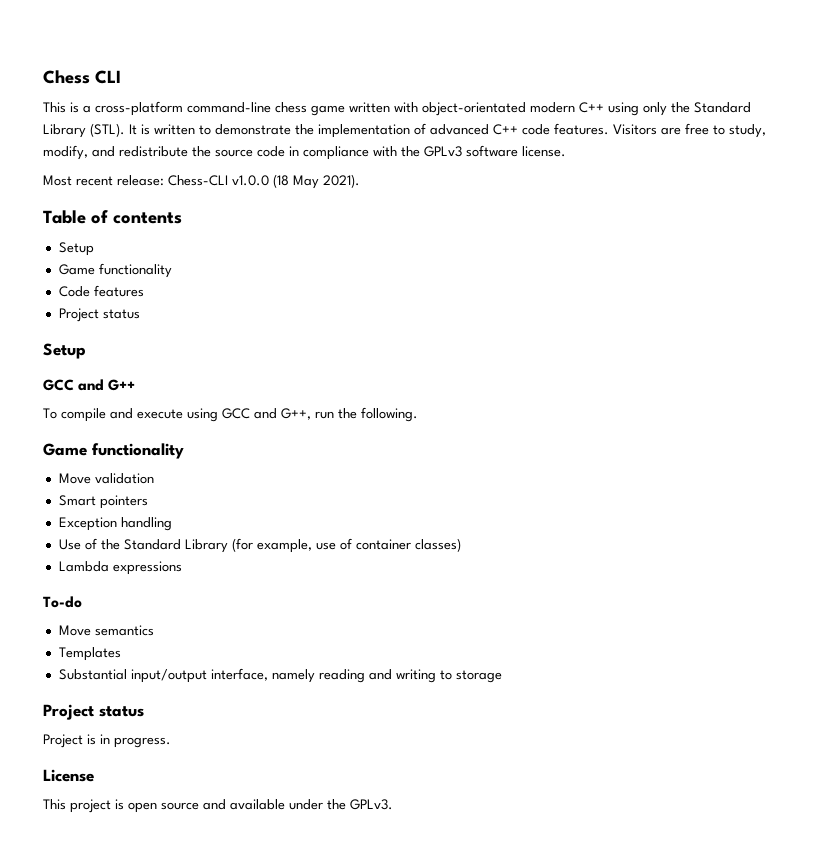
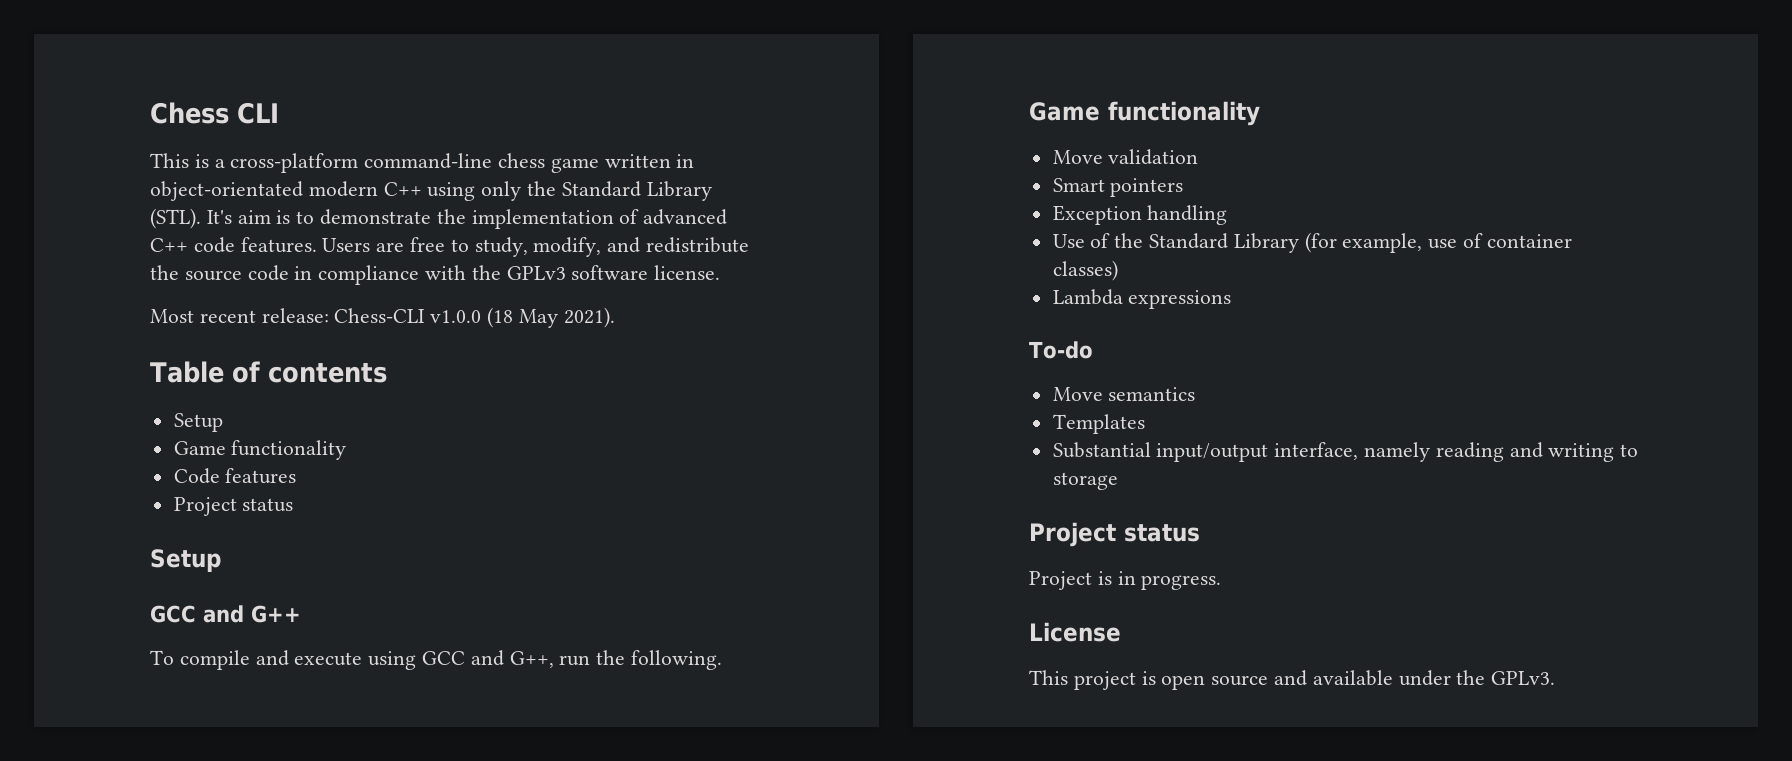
- This is a cross-platform command-line chess game written with object-orientated modern C++ using only the Standard Library (STL).
+ This is a cross-platform command-line chess game written in object-orientated modern C++ using only the Standard Library (STL).
- It is written to demonstrate the implementation of advanced C++ code features.
+ It's aim is to demonstrate the implementation of advanced C++ code features.
- Visitors are free to study, modify, and redistribute the source code in compliance with the GPLv3 software license.
+ Users are free to study, modify, and redistribute the source code in compliance with the GPLv3 software license.

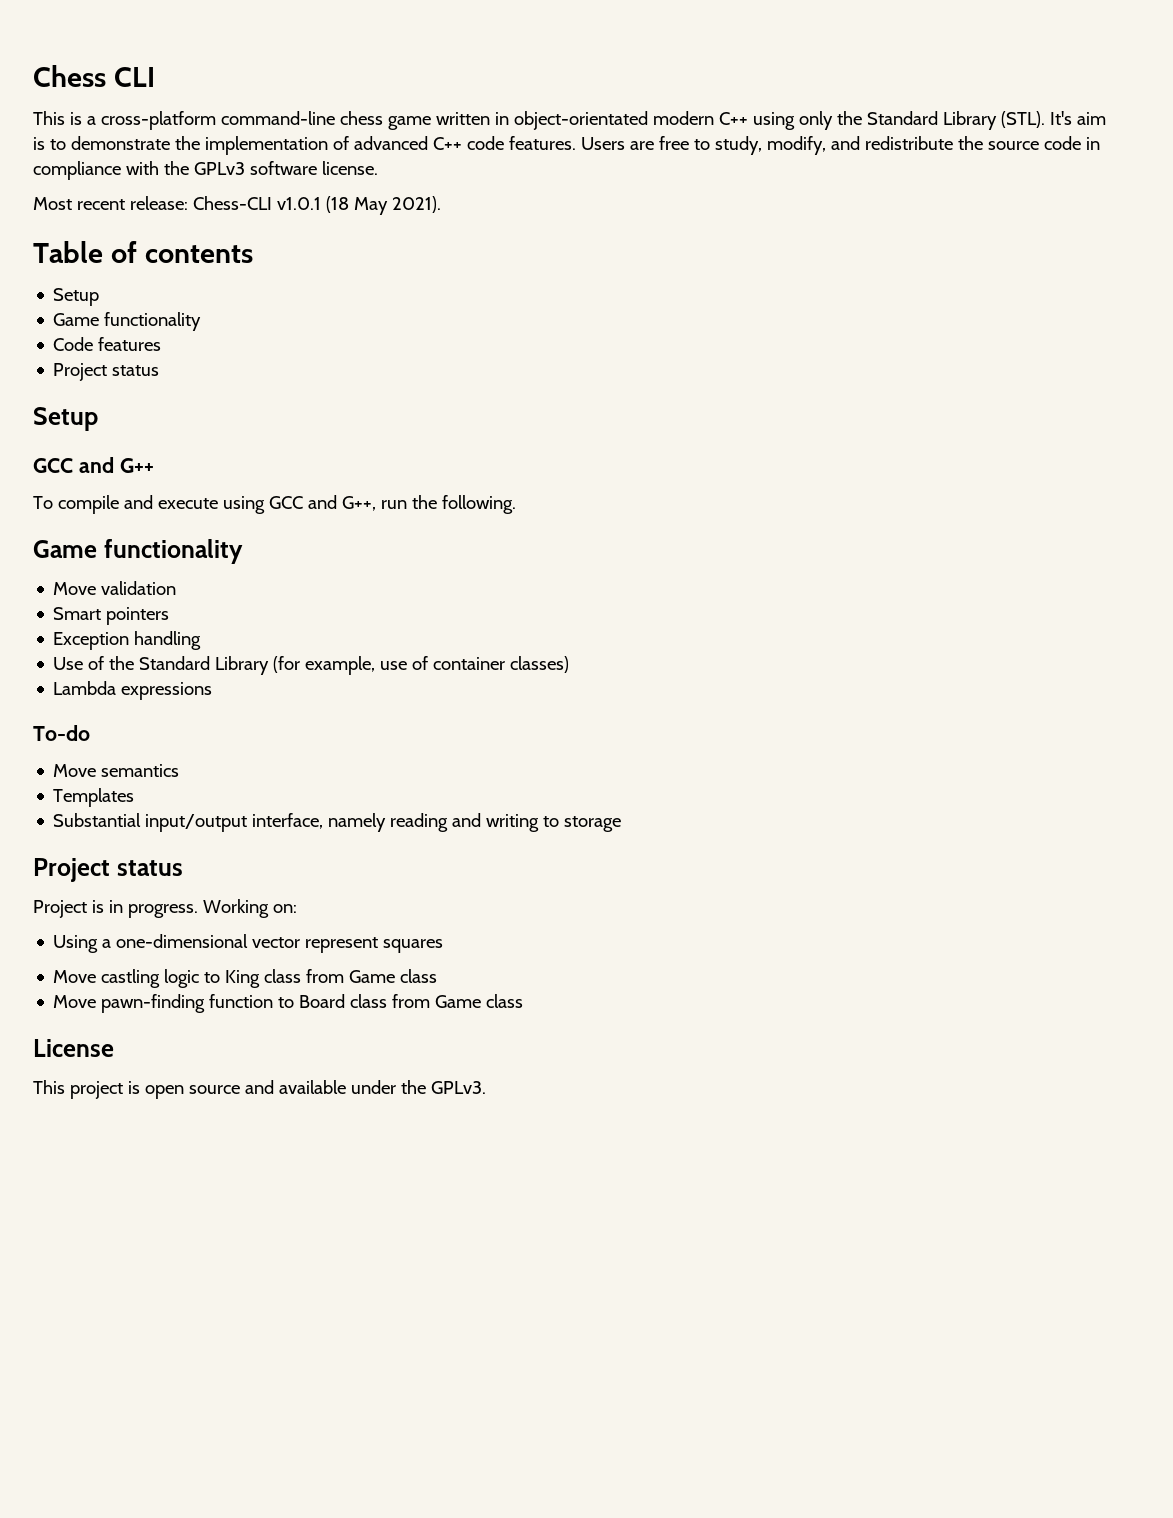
- Most recent release: Chess-CLI v1.0.0 (18 May 2021).
+ Most recent release: Chess-CLI v1.0.1 (18 May 2021).
+ Working on:
+ Using a one-dimensional vector represent squares
+ Move castling logic to King class from Game class
+ Move pawn-finding function to Board class from Game class

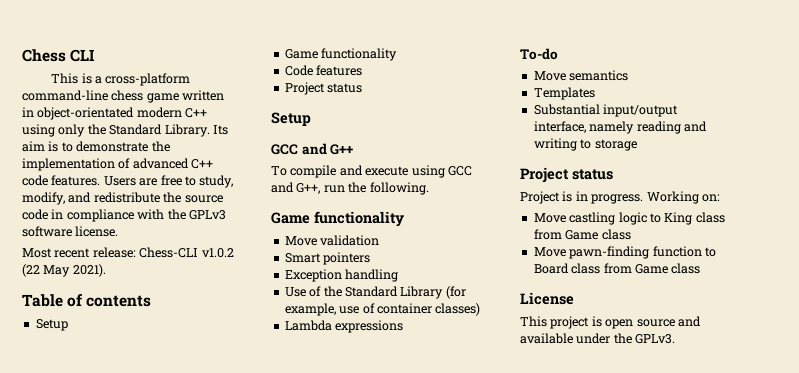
- This is a cross-platform command-line chess game written in object-orientated modern C++ using only the Standard Library (STL). It's aim is to demonstrate the implementation of advanced C++ code features.
+ This is a cross-platform command-line chess game written in object-orientated modern C++ using only the Standard Library. Its aim is to demonstrate the implementation of advanced C++ code features.
- Most recent release: Chess-CLI v1.0.1 (18 May 2021).
+ Most recent release: Chess-CLI v1.0.2 (22 May 2021).
- Using a one-dimensional vector represent squares

